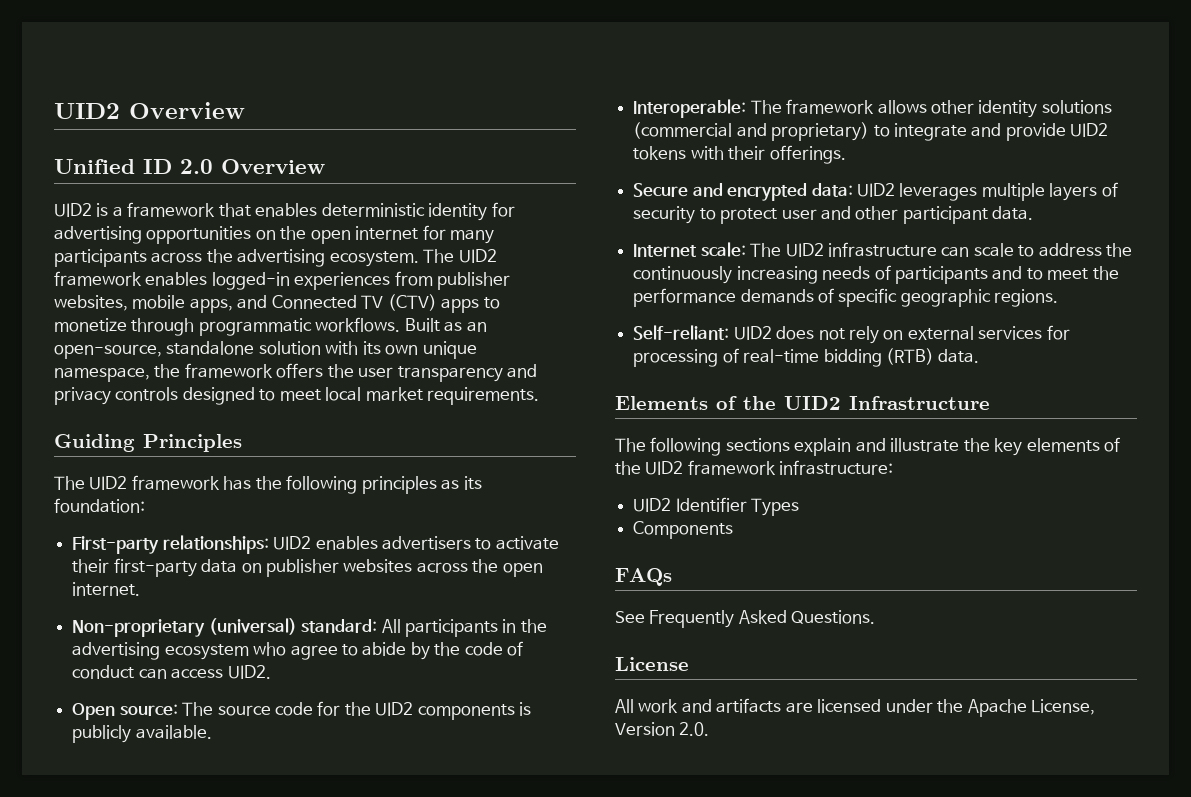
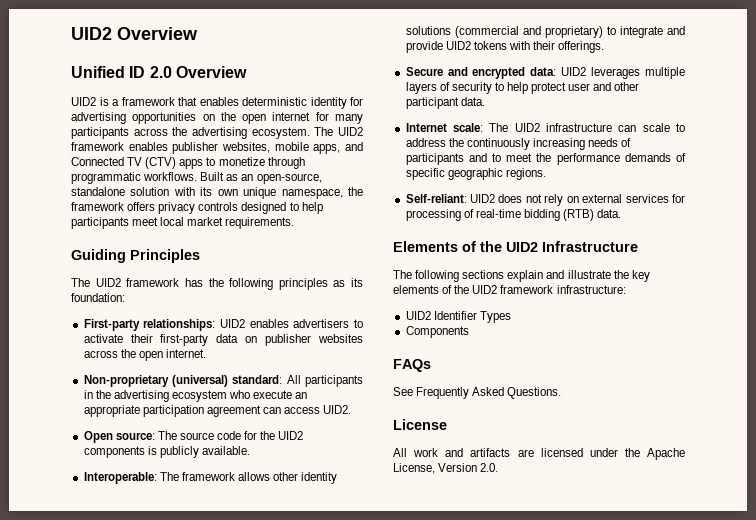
- The UID2 framework enables logged-in experiences from publisher websites, mobile apps, and Connected TV (CTV) apps to monetize through programmatic workflows.
+ The UID2 framework enables publisher websites, mobile apps, and Connected TV (CTV) apps to monetize through programmatic workflows.
- Built as an open-source, standalone solution with its own unique namespace, the framework offers the user transparency and privacy controls designed to meet local market requirements.
+ Built as an open-source, standalone solution with its own unique namespace, the framework offers privacy controls designed to help participants meet local market requirements.
- Non-proprietary (universal) standard: All participants in the advertising ecosystem who agree to abide by the code of conduct can access UID2.
+ Non-proprietary (universal) standard: All participants in the advertising ecosystem who execute an appropriate participation agreement can access UID2.
- Secure and encrypted data: UID2 leverages multiple layers of security to protect user and other participant data.
+ Secure and encrypted data: UID2 leverages multiple layers of security to help protect user and other participant data.

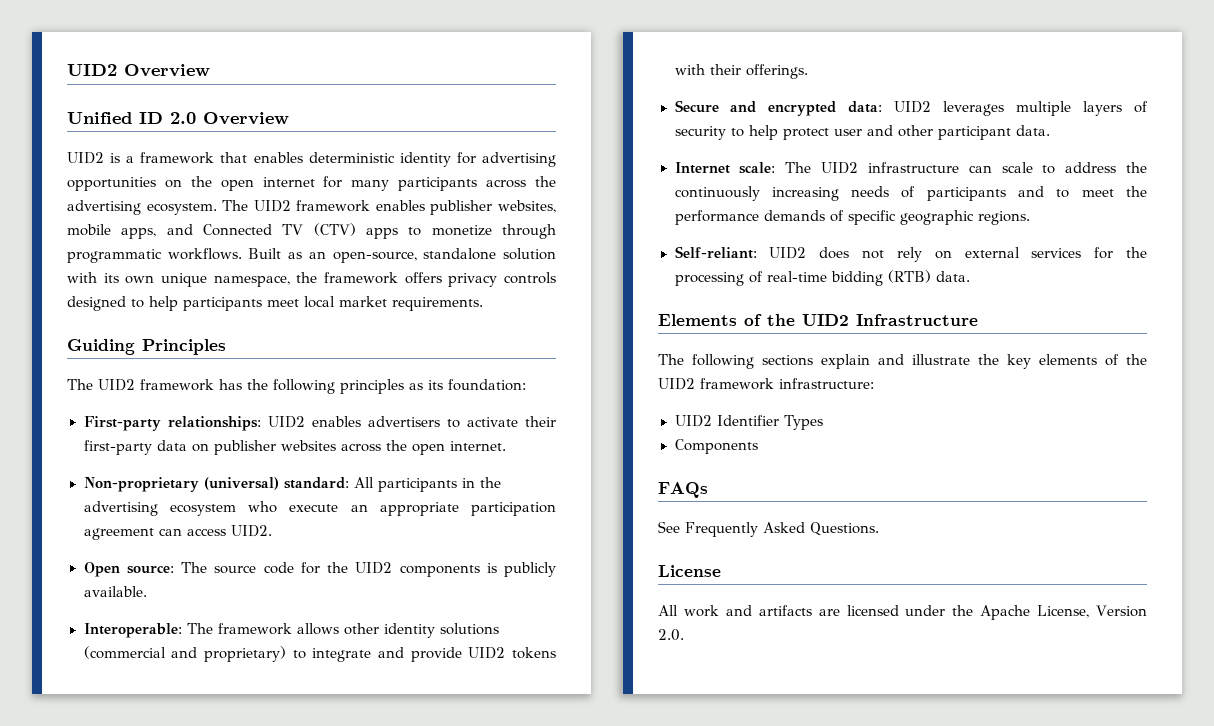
- Self-reliant: UID2 does not rely on external services for processing of real-time bidding (RTB) data.
+ Self-reliant: UID2 does not rely on external services for the processing of real-time bidding (RTB) data.

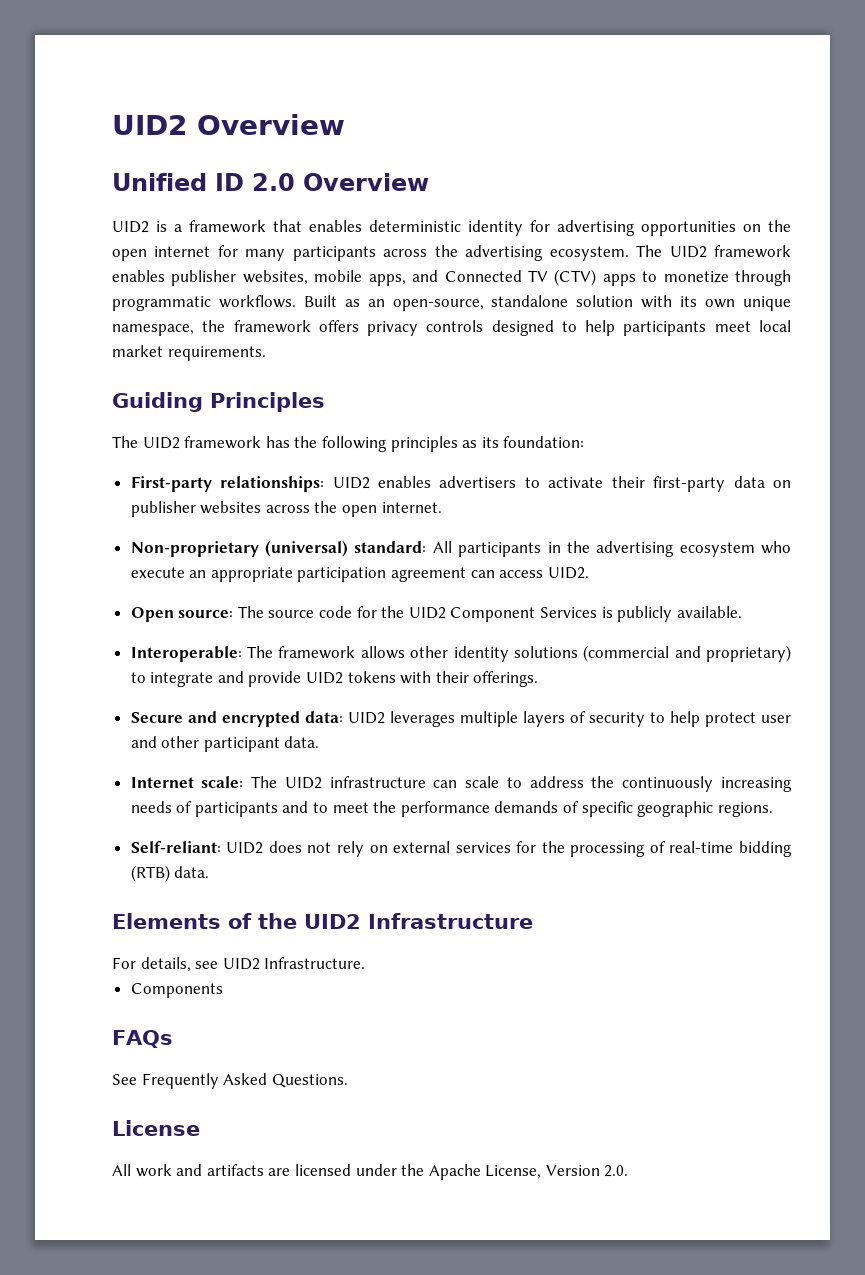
- Open source: The source code for the UID2 components is publicly available.
+ Open source: The source code for the UID2 Component Services is publicly available.
- The following sections explain and illustrate the key elements of the UID2 framework infrastructure:
- UID2 Identifier Types
+ For details, see UID2 Infrastructure.

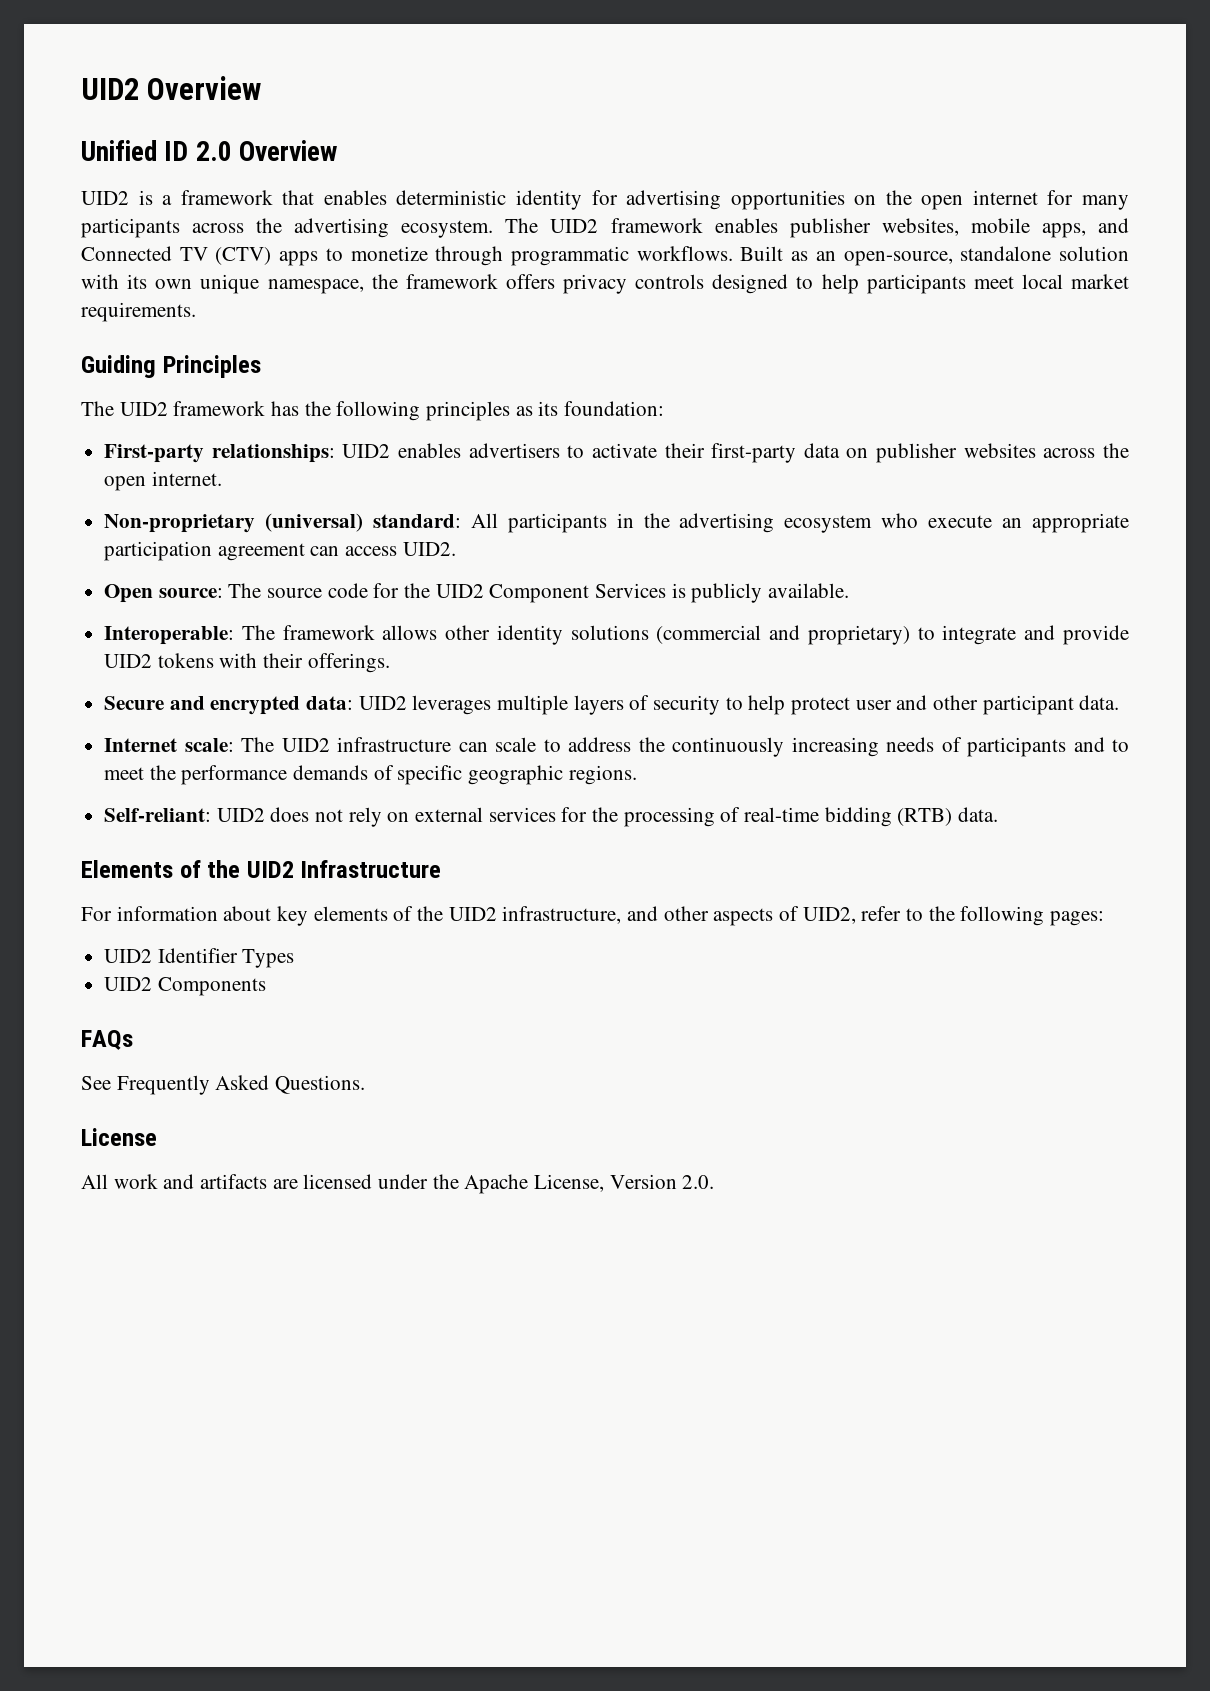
- For details, see UID2 Infrastructure.
- Components
+ For information about key elements of the UID2 infrastructure, and other aspects of UID2, refer to the following pages:
+ UID2 Identifier Types
+ UID2 Components

